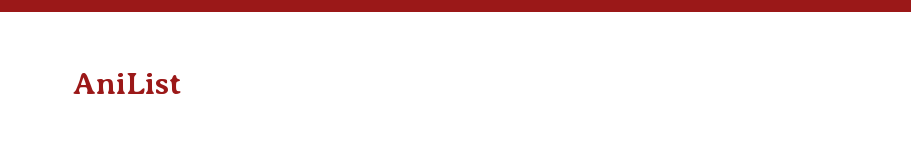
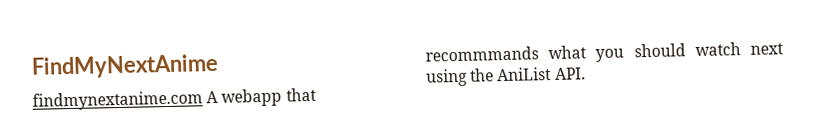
- AniList
+ FindMyNextAnime
+ findmynextanime.com A webapp that recommmands what you should watch next using the AniList API.

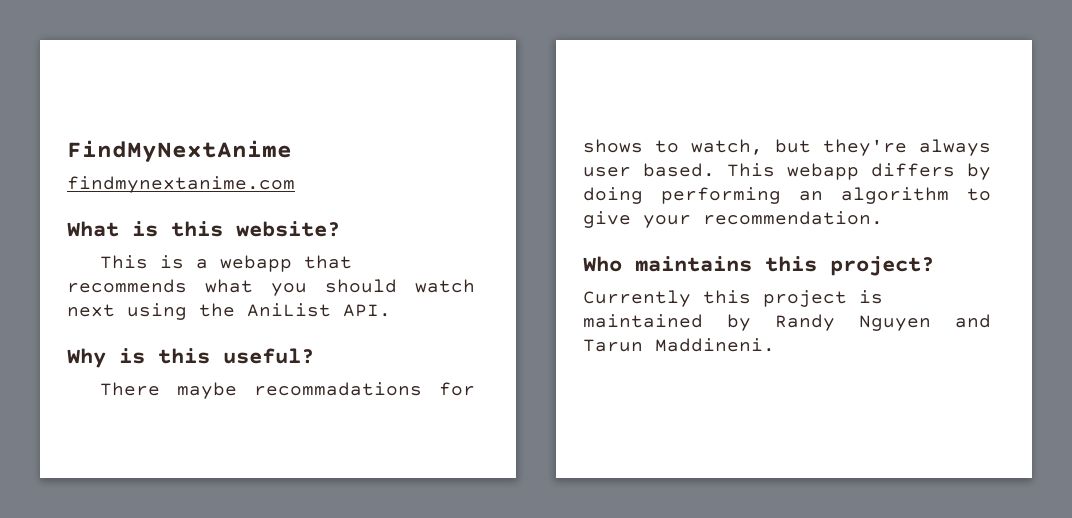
- findmynextanime.com A webapp that recommmands what you should watch next using the AniList API.
+ findmynextanime.com
+ What is this website?
+ This is a webapp that recommends what you should watch next using the AniList API.
+ Why is this useful?
+ There maybe recommadations for shows to watch, but they're always user based. This webapp differs by doing performing an algorithm to give your recommendation.
+ Who maintains this project?
+ Currently this project is maintained by Randy Nguyen and Tarun Maddineni.

